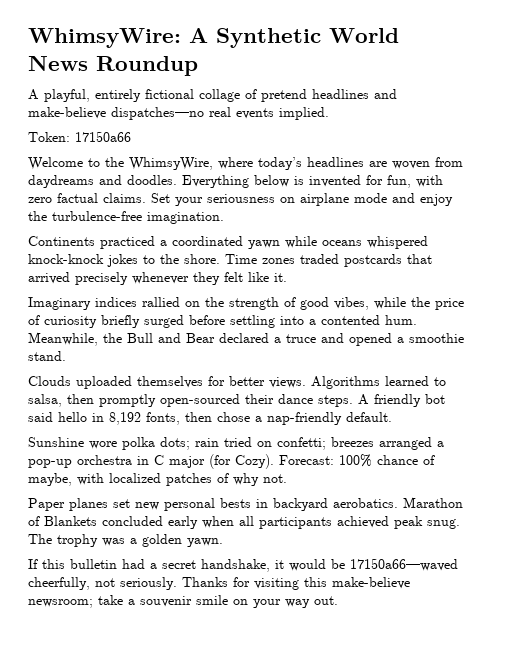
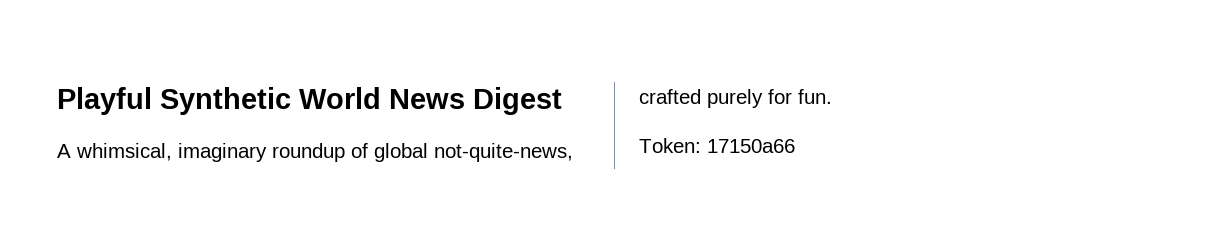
- WhimsyWire: A Synthetic World News Roundup
- A playful, entirely fictional collage of pretend headlines and make‑believe dispatches—no real events implied.
+ Playful Synthetic World News Digest
+ A whimsical, imaginary roundup of global not-quite-news, crafted purely for fun.
  Token: 17150a66
- Welcome to the WhimsyWire, where today’s headlines are woven from daydreams and doodles. Everything below is invented for fun, with zero factual claims. Set your seriousness on airplane mode and enjoy the turbulence-free imagination.
- Continents practiced a coordinated yawn while oceans whispered knock‑knock jokes to the shore. Time zones traded postcards that arrived precisely whenever they felt like it.
- Imaginary indices rallied on the strength of good vibes, while the price of curiosity briefly surged before settling into a contented hum. Meanwhile, the Bull and Bear declared a truce and opened a smoothie stand.
- Clouds uploaded themselves for better views. Algorithms learned to salsa, then promptly open‑sourced their dance steps. A friendly bot said hello in 8,192 fonts, then chose a nap-friendly default.
- Sunshine wore polka dots; rain tried on confetti; breezes arranged a pop-up orchestra in C major (for Cozy). Forecast: 100% chance of maybe, with localized patches of why not.
- Paper planes set new personal bests in backyard aerobatics. Marathon of Blankets concluded early when all participants achieved peak snug. The trophy was a golden yawn.
- If this bulletin had a secret handshake, it would be 17150a66—waved cheerfully, not seriously. Thanks for visiting this make‑believe newsroom; take a souvenir smile on your way out.

